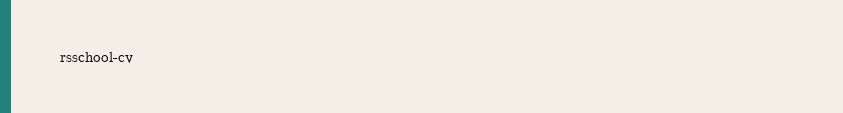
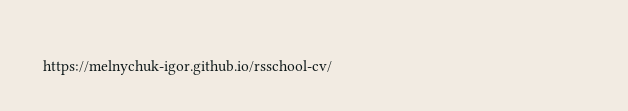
- rsschool-cv
+ https://melnychuk-igor.github.io/rsschool-cv/

